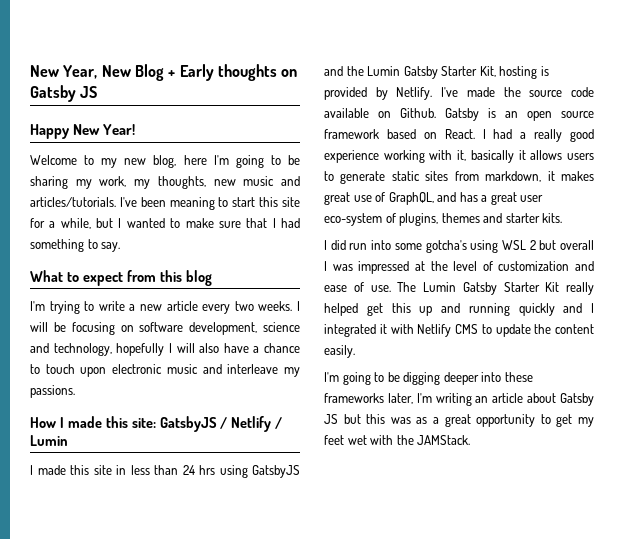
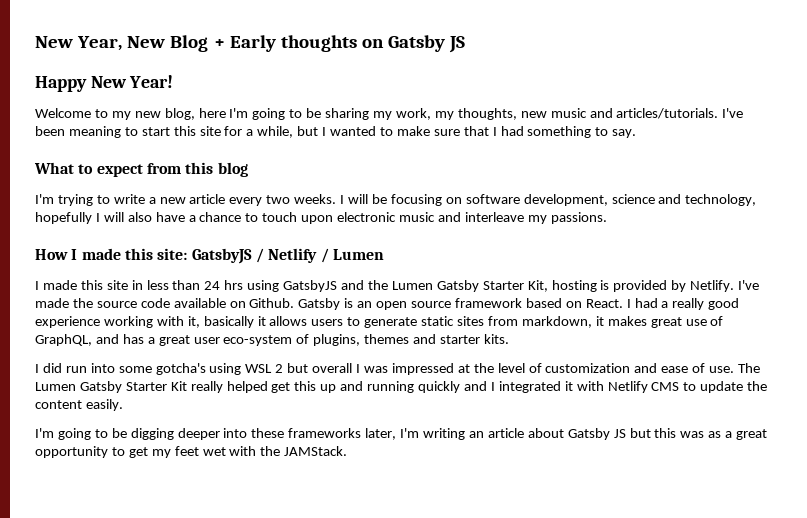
- How I made this site: GatsbyJS / Netlify / Lumin
+ How I made this site: GatsbyJS / Netlify / Lumen
- I made this site in less than 24 hrs using GatsbyJS and the Lumin Gatsby Starter Kit, hosting is provided by Netlify.
+ I made this site in less than 24 hrs using GatsbyJS and the Lumen Gatsby Starter Kit, hosting is provided by Netlify.
- The Lumin Gatsby Starter Kit really helped get this up and running quickly and I integrated it with Netlify CMS to update the content easily.
+ The Lumen Gatsby Starter Kit really helped get this up and running quickly and I integrated it with Netlify CMS to update the content easily.

